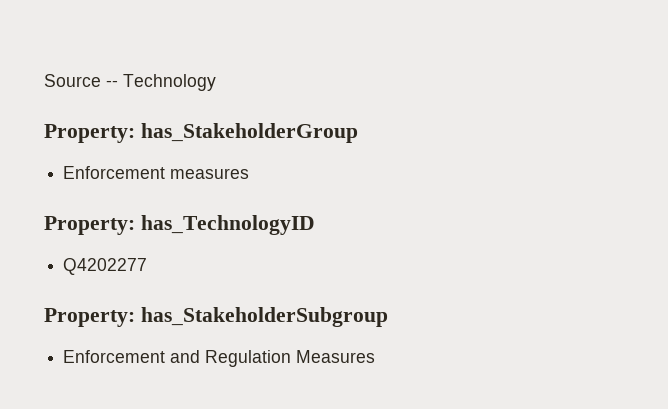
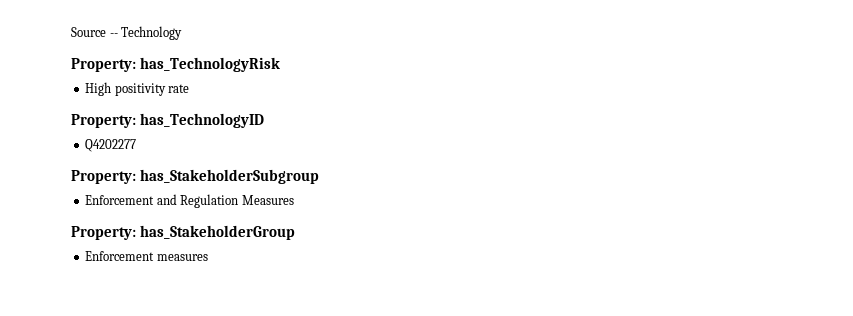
- Property: has_StakeholderGroup
- Enforcement measures
+ Property: has_TechnologyRisk
+ High positivity rate
+ Property: has_StakeholderGroup
+ Enforcement measures

